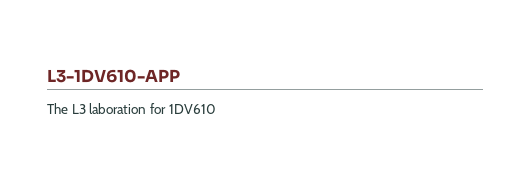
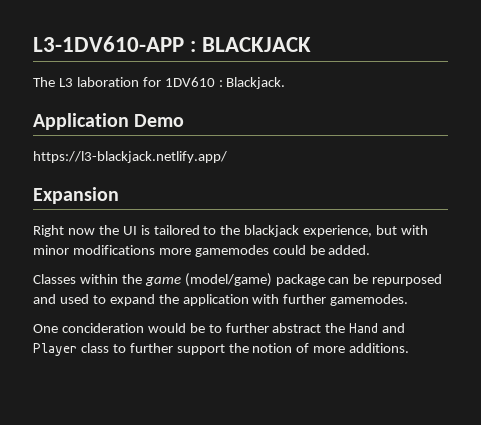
- L3-1DV610-APP
+ L3-1DV610-APP : BLACKJACK
- The L3 laboration for 1DV610
+ The L3 laboration for 1DV610 : Blackjack.
+ Application Demo
+ https://l3-blackjack.netlify.app/
+ Expansion
+ Right now the UI is tailored to the blackjack experience, but with minor modifications more gamemodes could be added.
+ Classes within the game (model/game) package can be repurposed and used to expand the application with further gamemodes.
+ One concideration would be to further abstract the Hand and Player class to further support the notion of more additions.

